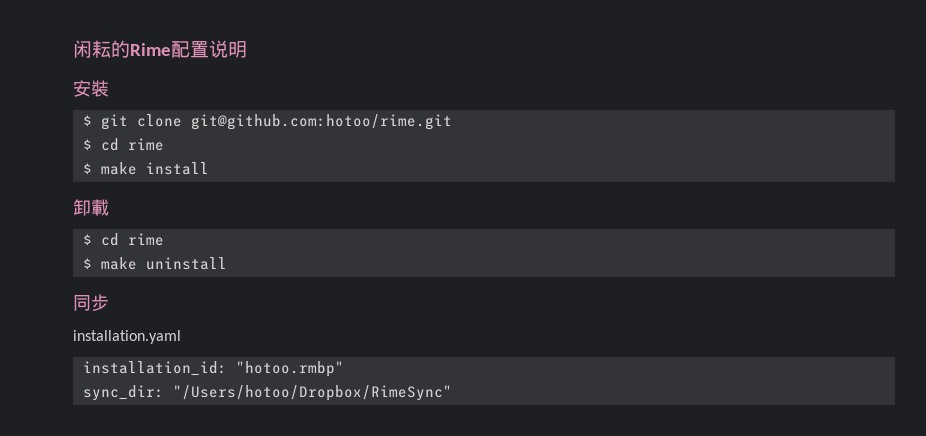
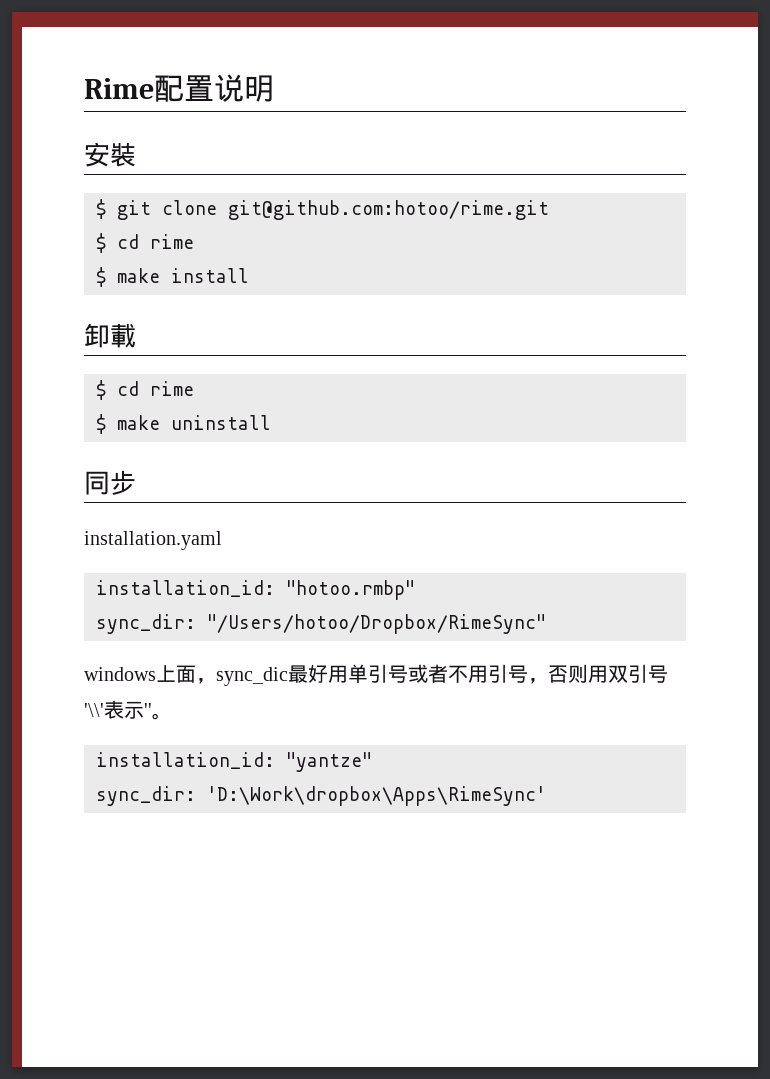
- 闲耘的Rime配置说明
+ Rime配置说明
+ windows上面，sync_dic最好用单引号或者不用引号，否则用双引号'\\'表示''。
+ installation_id: "yantze"
+ sync_dir: 'D:\Work\dropbox\Apps\RimeSync'

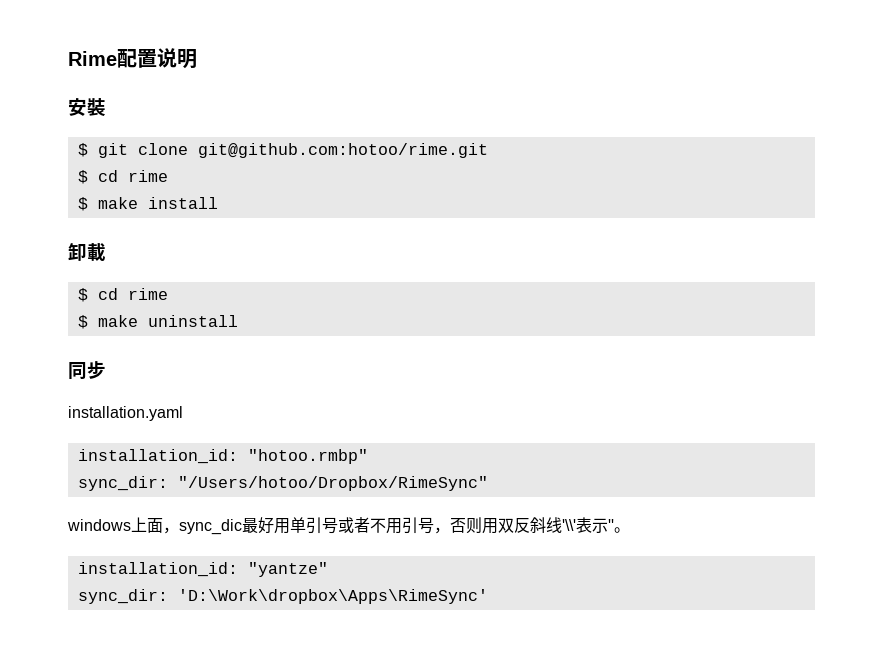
- windows上面，sync_dic最好用单引号或者不用引号，否则用双引号'\\'表示''。
+ windows上面，sync_dic最好用单引号或者不用引号，否则用双反斜线'\\'表示''。

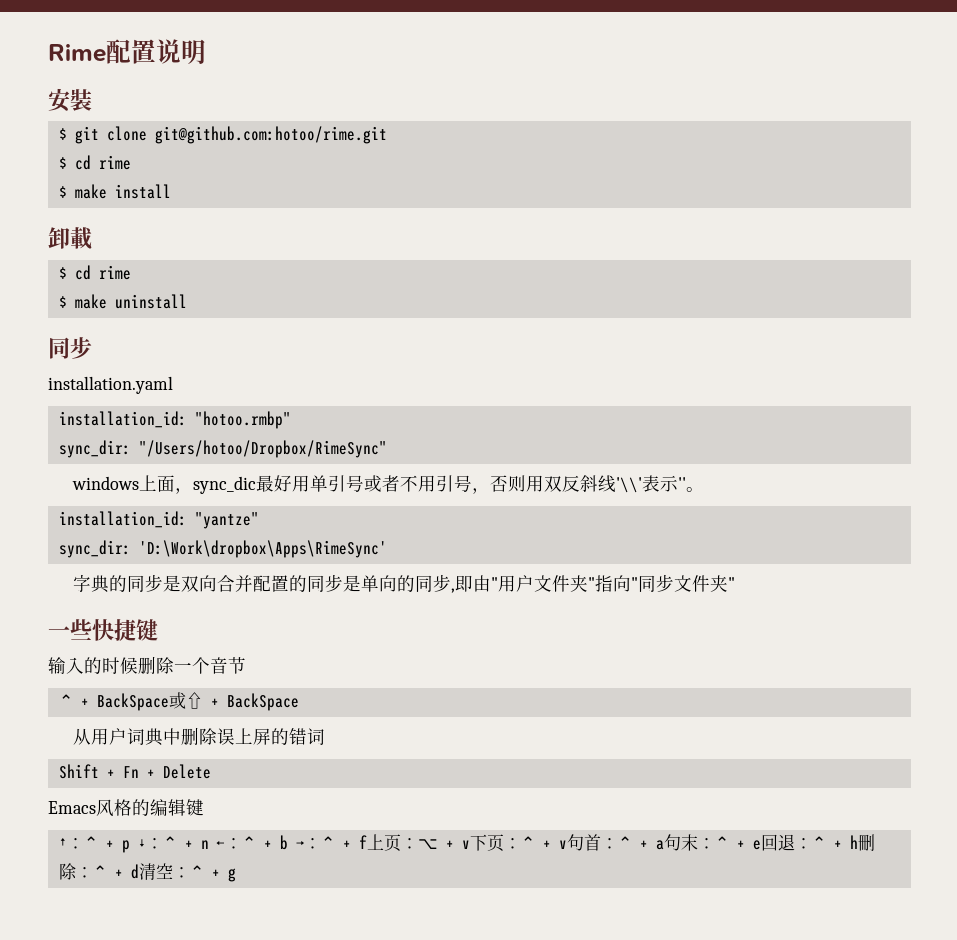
+ 字典的同步是双向合并配置的同步是单向的同步,即由"用户文件夹"指向"同步文件夹"
+ 一些快捷键
+ 输入的时候删除一个音节
+ ⌃ + BackSpace或⇧ + BackSpace
+ 从用户词典中删除误上屏的错词
+ Shift + Fn + Delete
+ Emacs风格的编辑键
+ ↑：⌃ + p ↓：⌃ + n ←：⌃ + b →：⌃ + f上页：⌥ + v下页：⌃ + v句首：⌃ + a句末：⌃ + e回退：⌃ + h刪除：⌃ + d清空：⌃ + g

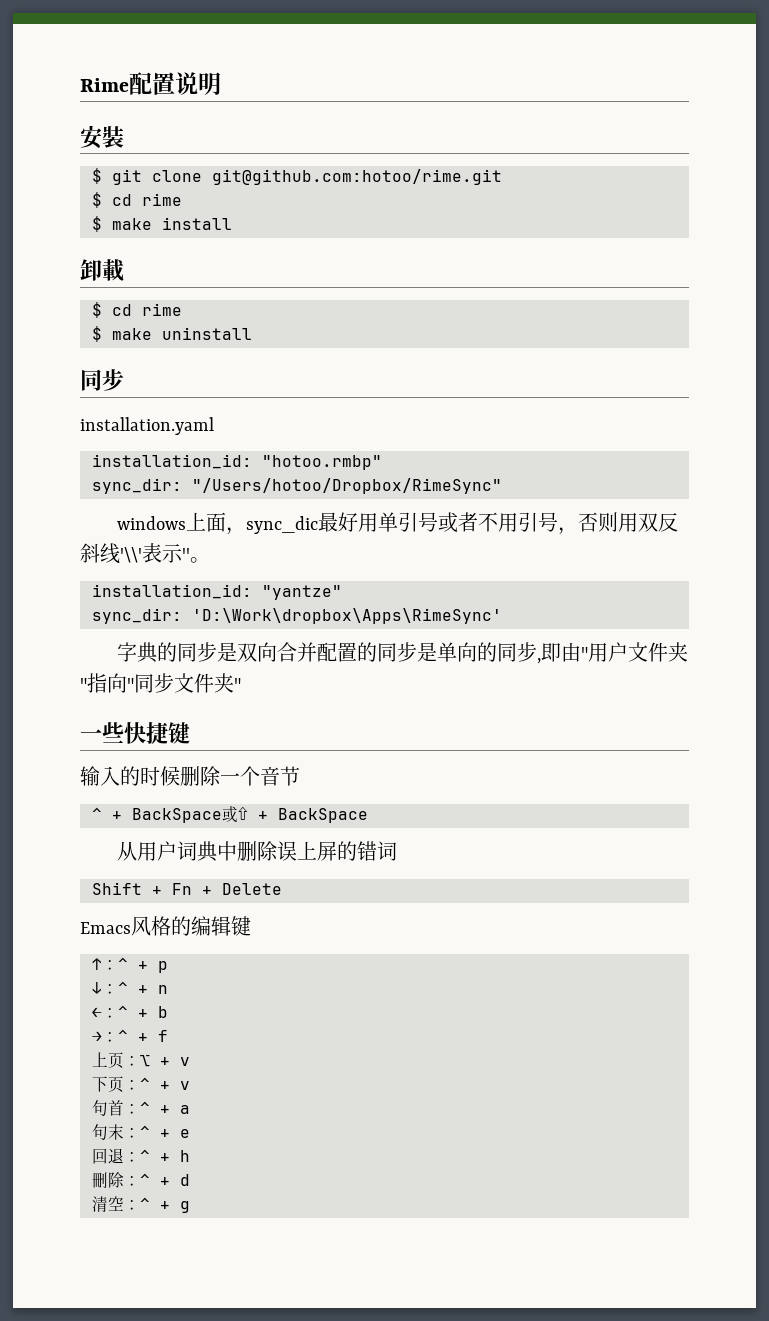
- ↑：⌃ + p ↓：⌃ + n ←：⌃ + b →：⌃ + f上页：⌥ + v下页：⌃ + v句首：⌃ + a句末：⌃ + e回退：⌃ + h刪除：⌃ + d清空：⌃ + g
+ ↑：⌃ + p
+ ↓：⌃ + n
+ ←：⌃ + b
+ →：⌃ + f
+ 上页：⌥ + v
+ 下页：⌃ + v
+ 句首：⌃ + a
+ 句末：⌃ + e
+ 回退：⌃ + h
+ 刪除：⌃ + d
+ 清空：⌃ + g

